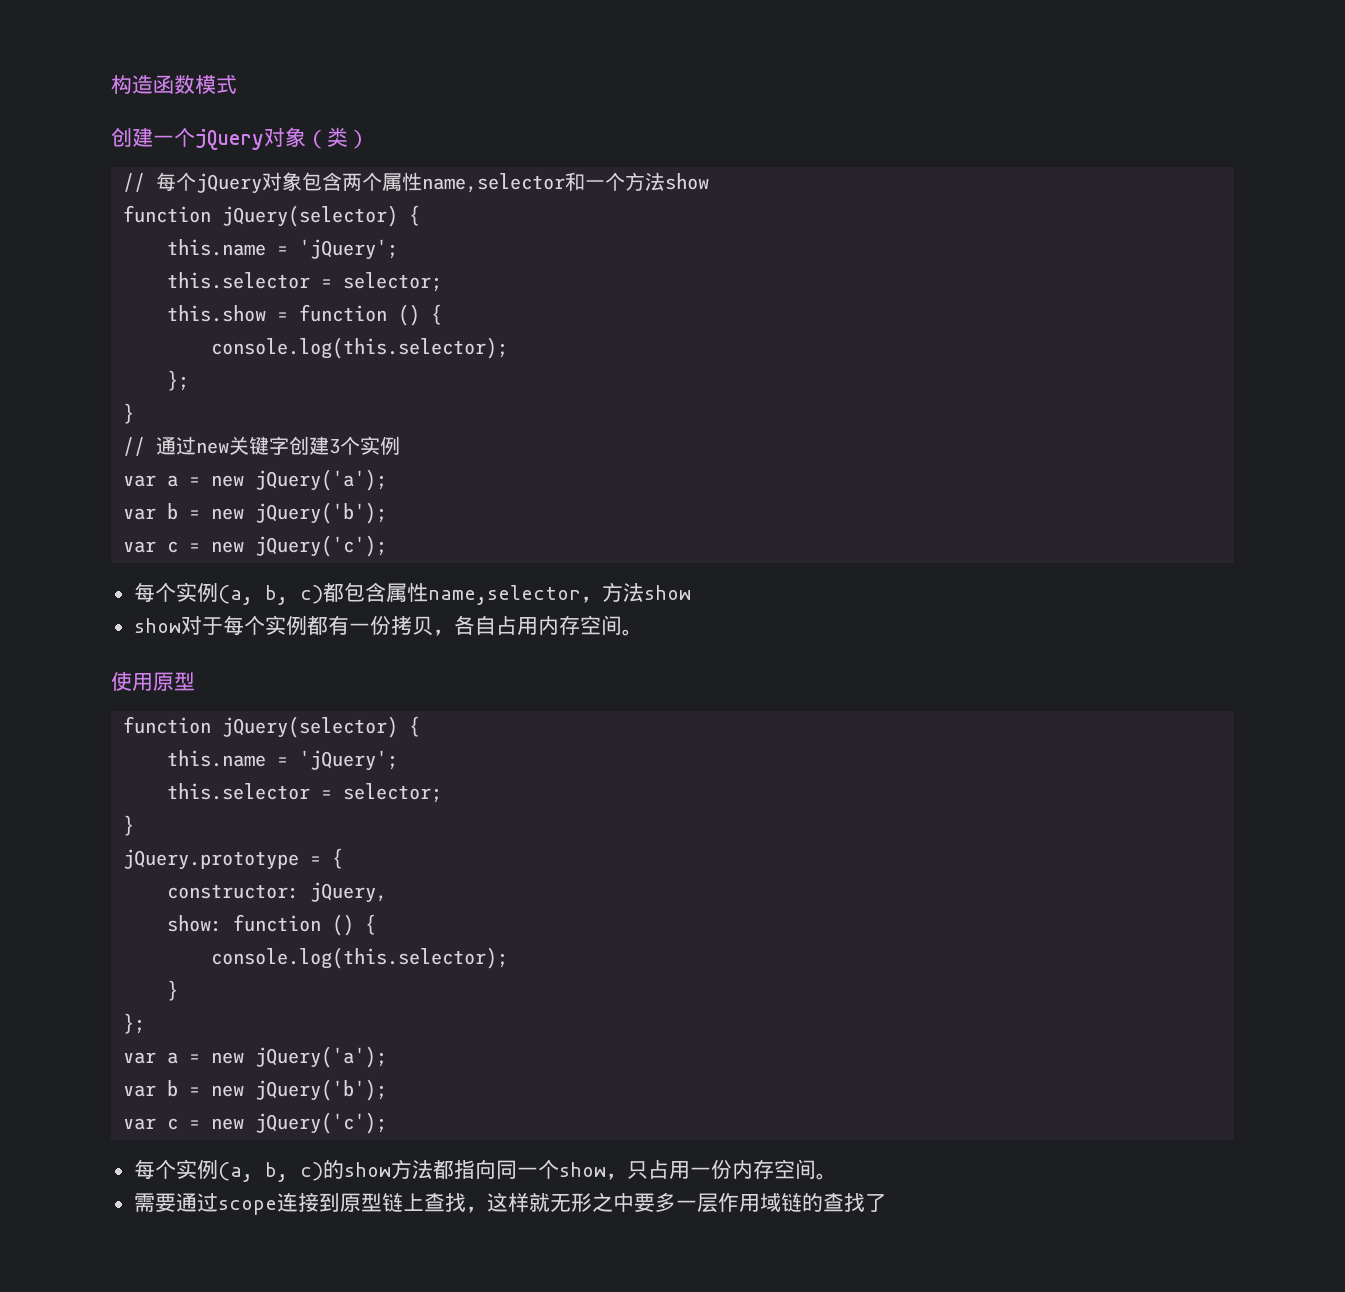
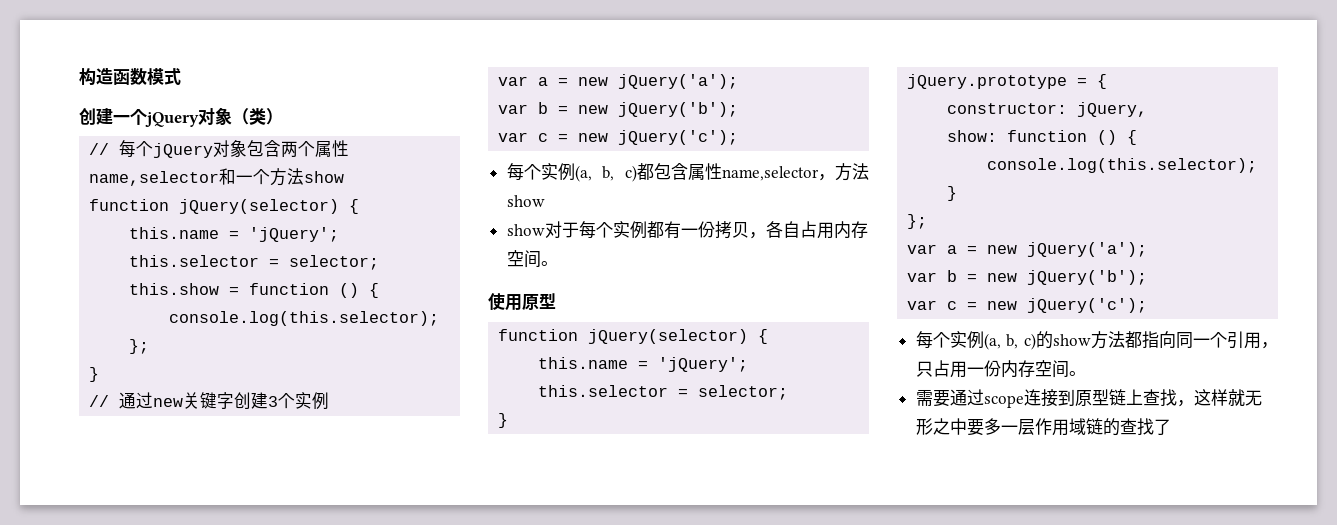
- 每个实例(a, b, c)的show方法都指向同一个show，只占用一份内存空间。
+ 每个实例(a, b, c)的show方法都指向同一个引用，只占用一份内存空间。

